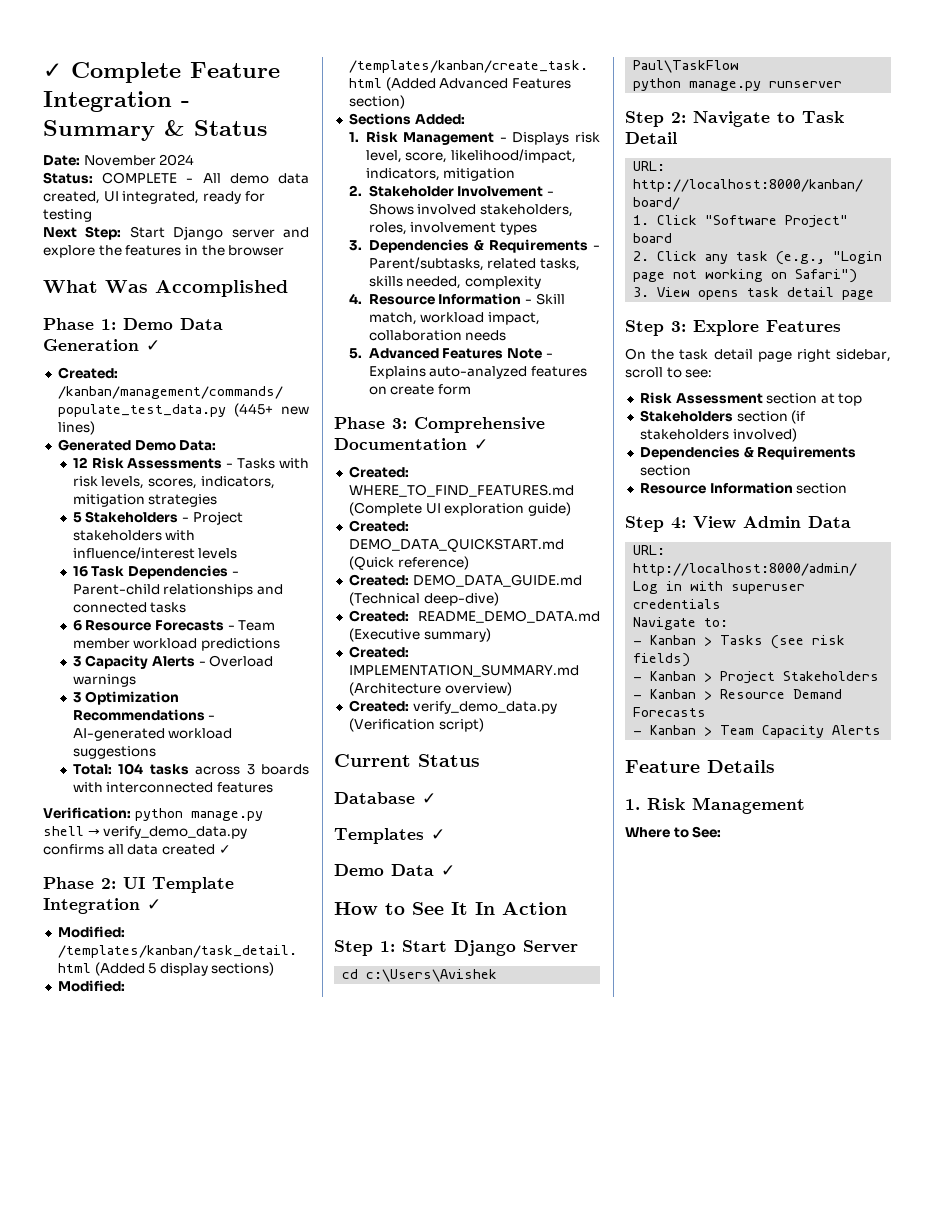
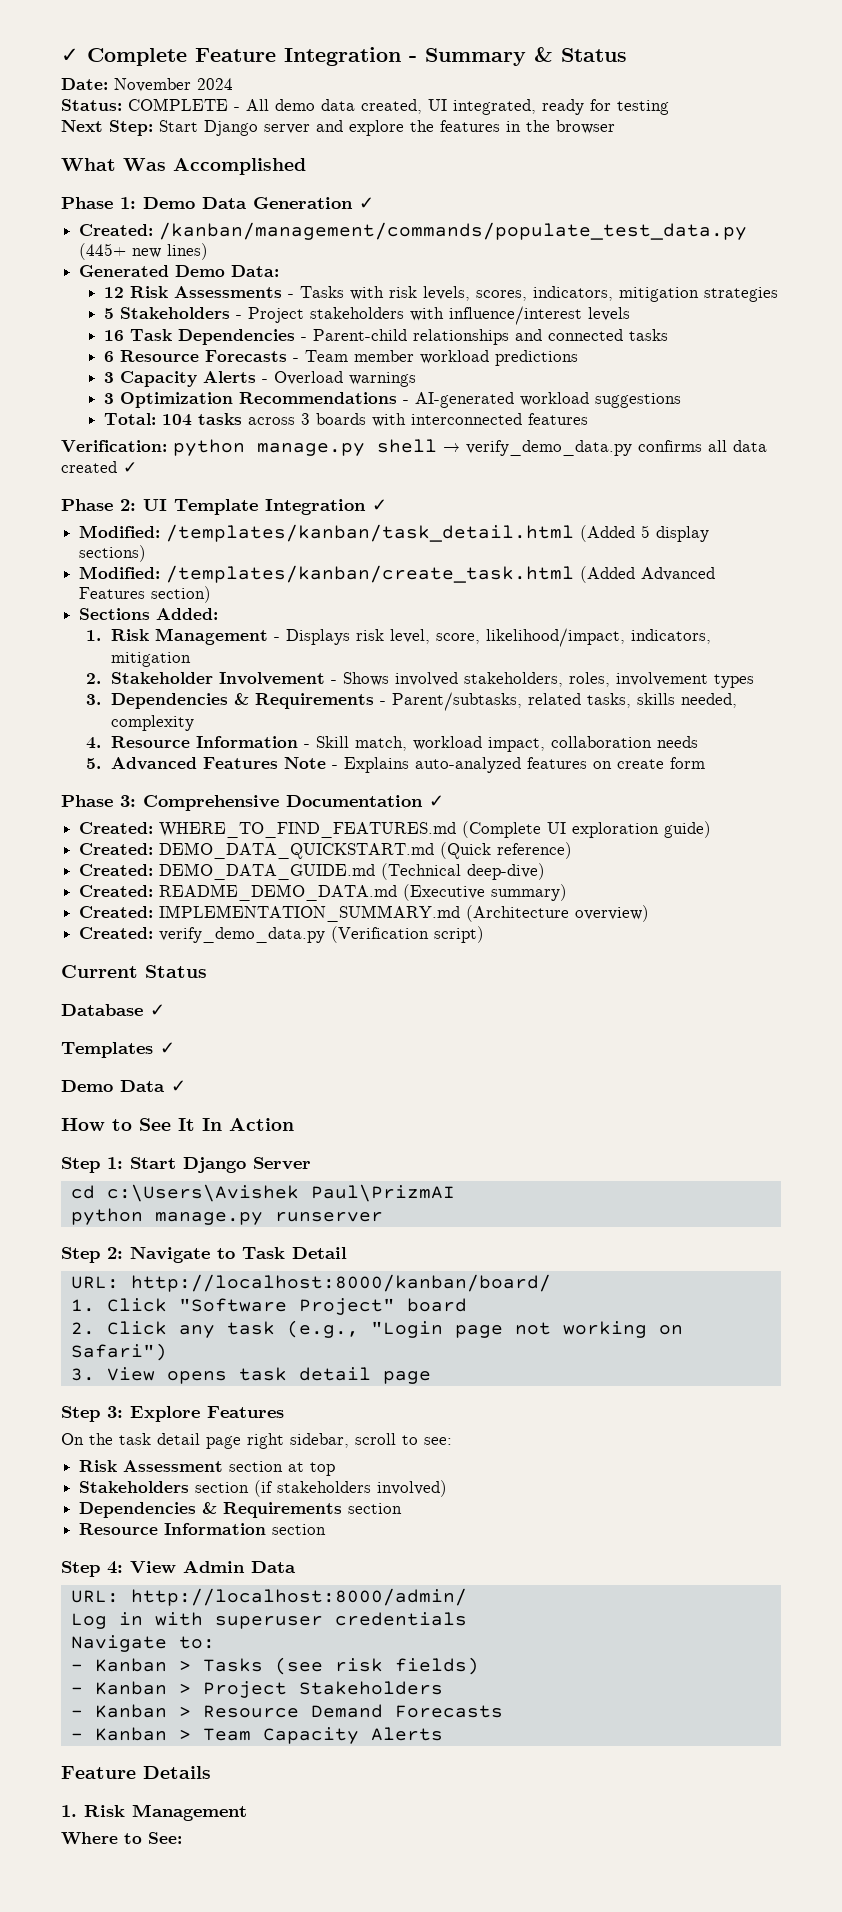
- cd c:\Users\Avishek Paul\TaskFlow
+ cd c:\Users\Avishek Paul\PrizmAI

